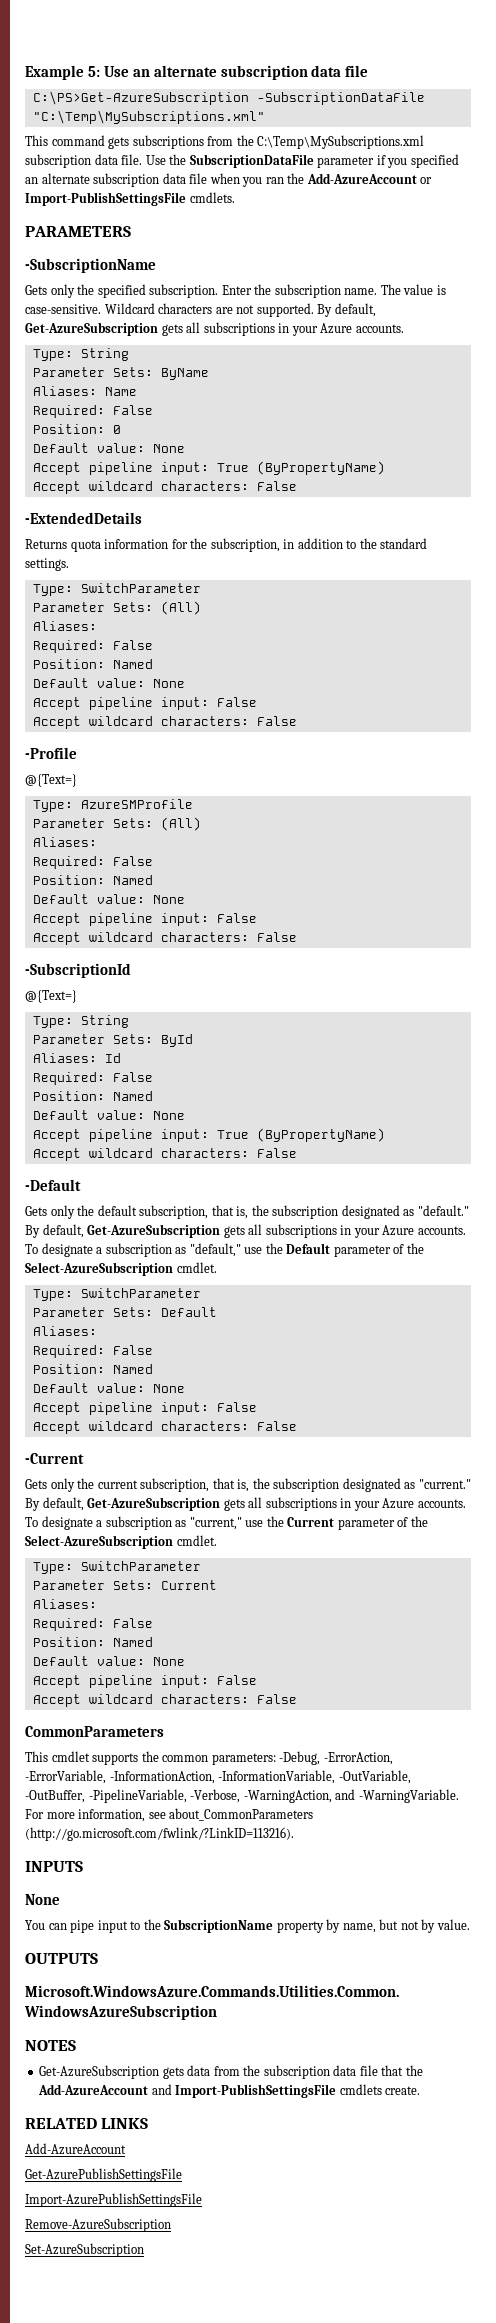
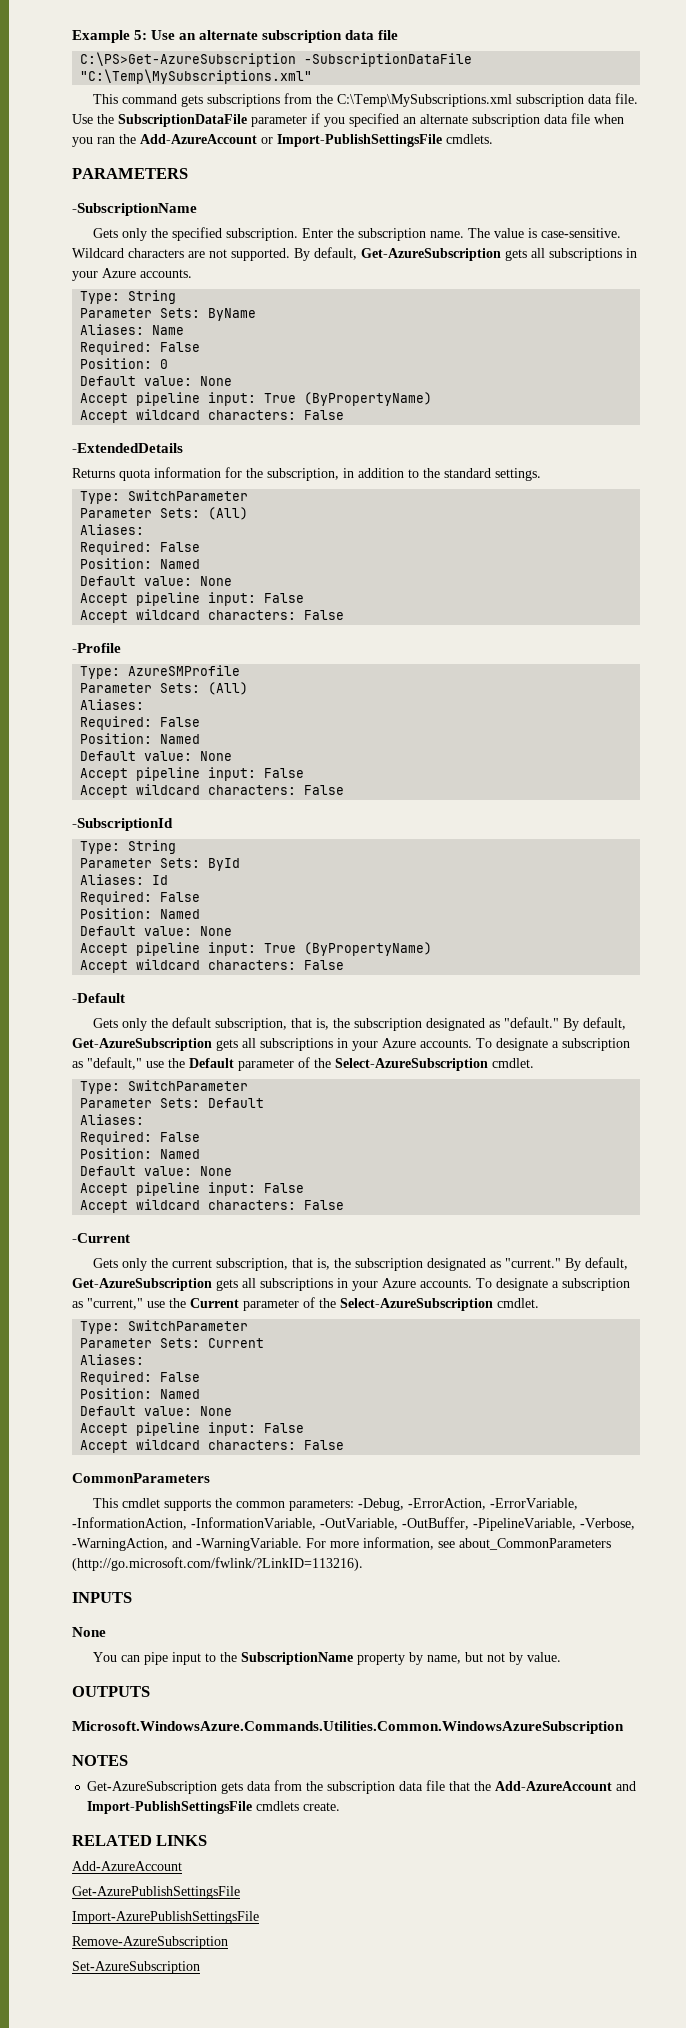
  -Profile
- @{Text=}
  -SubscriptionId
- @{Text=}

